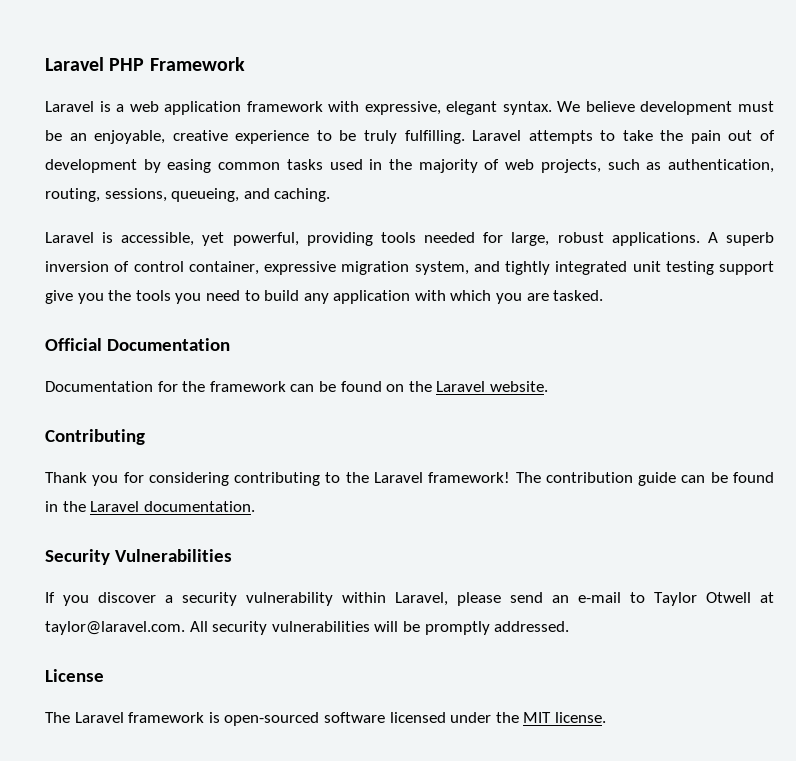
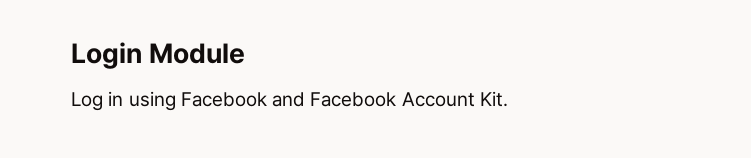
- Laravel PHP Framework
- Laravel is a web application framework with expressive, elegant syntax. We believe development must be an enjoyable, creative experience to be truly fulfilling. Laravel attempts to take the pain out of development by easing common tasks used in the majority of web projects, such as authentication, routing, sessions, queueing, and caching.
- Laravel is accessible, yet powerful, providing tools needed for large, robust applications. A superb inversion of control container, expressive migration system, and tightly integrated unit testing support give you the tools you need to build any application with which you are tasked.
- Official Documentation
- Documentation for the framework can be found on the Laravel website.
- Contributing
- Thank you for considering contributing to the Laravel framework! The contribution guide can be found in the Laravel documentation.
- Security Vulnerabilities
- If you discover a security vulnerability within Laravel, please send an e-mail to Taylor Otwell at taylor@laravel.com. All security vulnerabilities will be promptly addressed.
- License
- The Laravel framework is open-sourced software licensed under the MIT license.
+ Login Module
+ Log in using Facebook and Facebook Account Kit.

